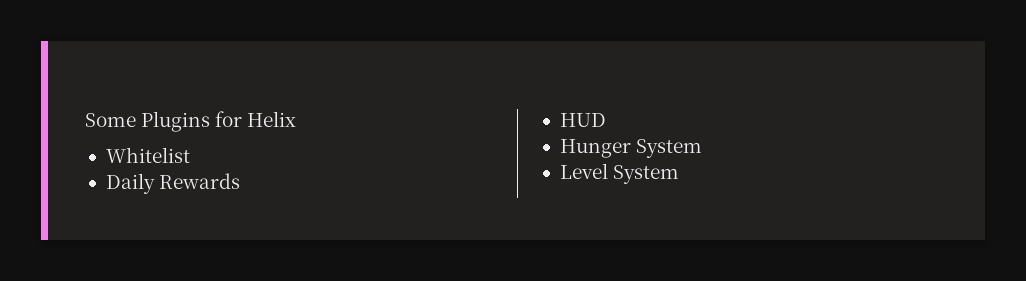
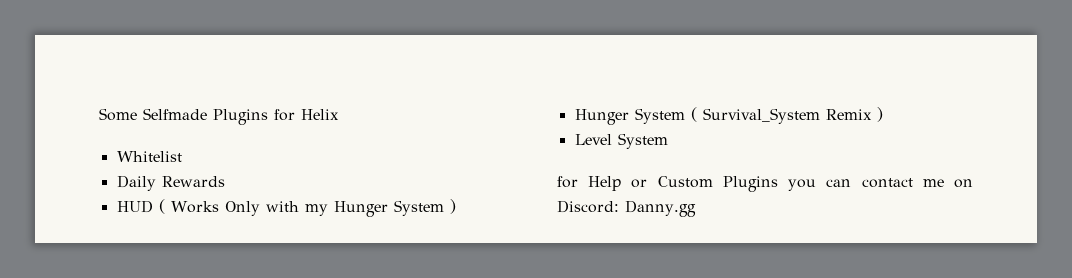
- Some Plugins for Helix
+ Some Selfmade Plugins for Helix
- HUD
- Hunger System
+ HUD ( Works Only with my Hunger System )
+ Hunger System ( Survival_System Remix )
  Level System
+ for Help or Custom Plugins you can contact me on Discord: Danny.gg

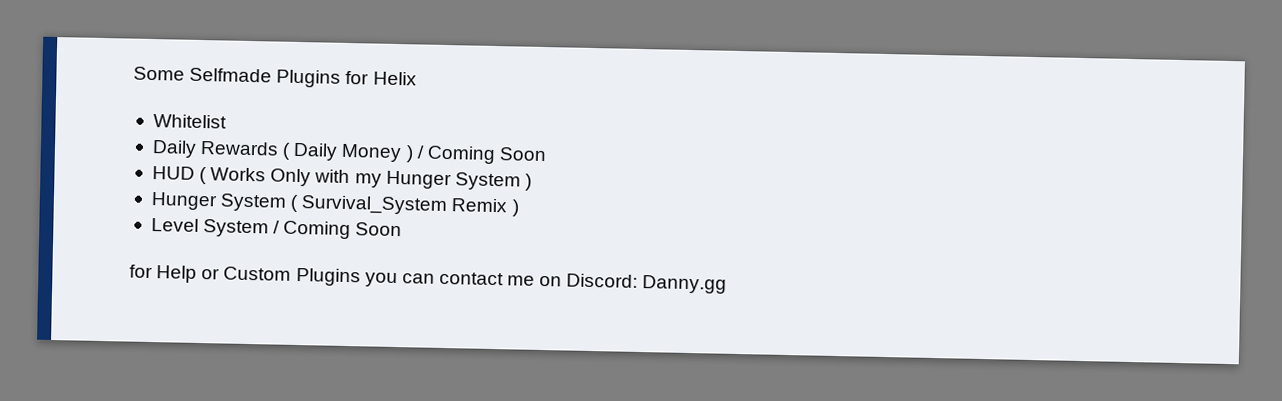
- Daily Rewards
+ Daily Rewards ( Daily Money ) / Coming Soon
- Level System
+ Level System / Coming Soon

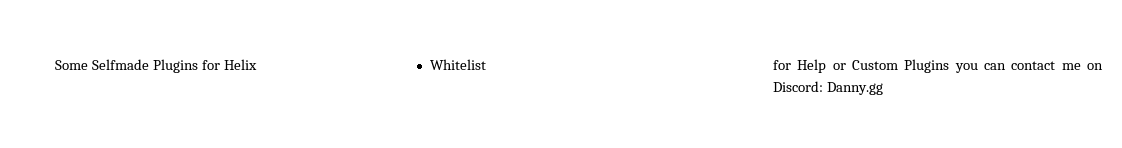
- Daily Rewards ( Daily Money ) / Coming Soon
- HUD ( Works Only with my Hunger System )
- Hunger System ( Survival_System Remix )
- Level System / Coming Soon

